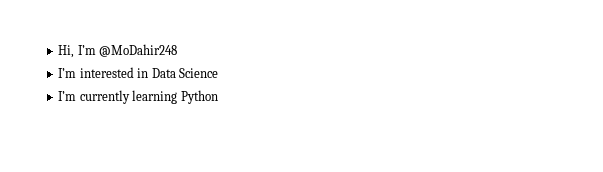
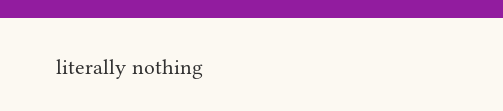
- Hi, I’m @MoDahir248
- I’m interested in Data Science
- I’m currently learning Python
+ literally nothing

